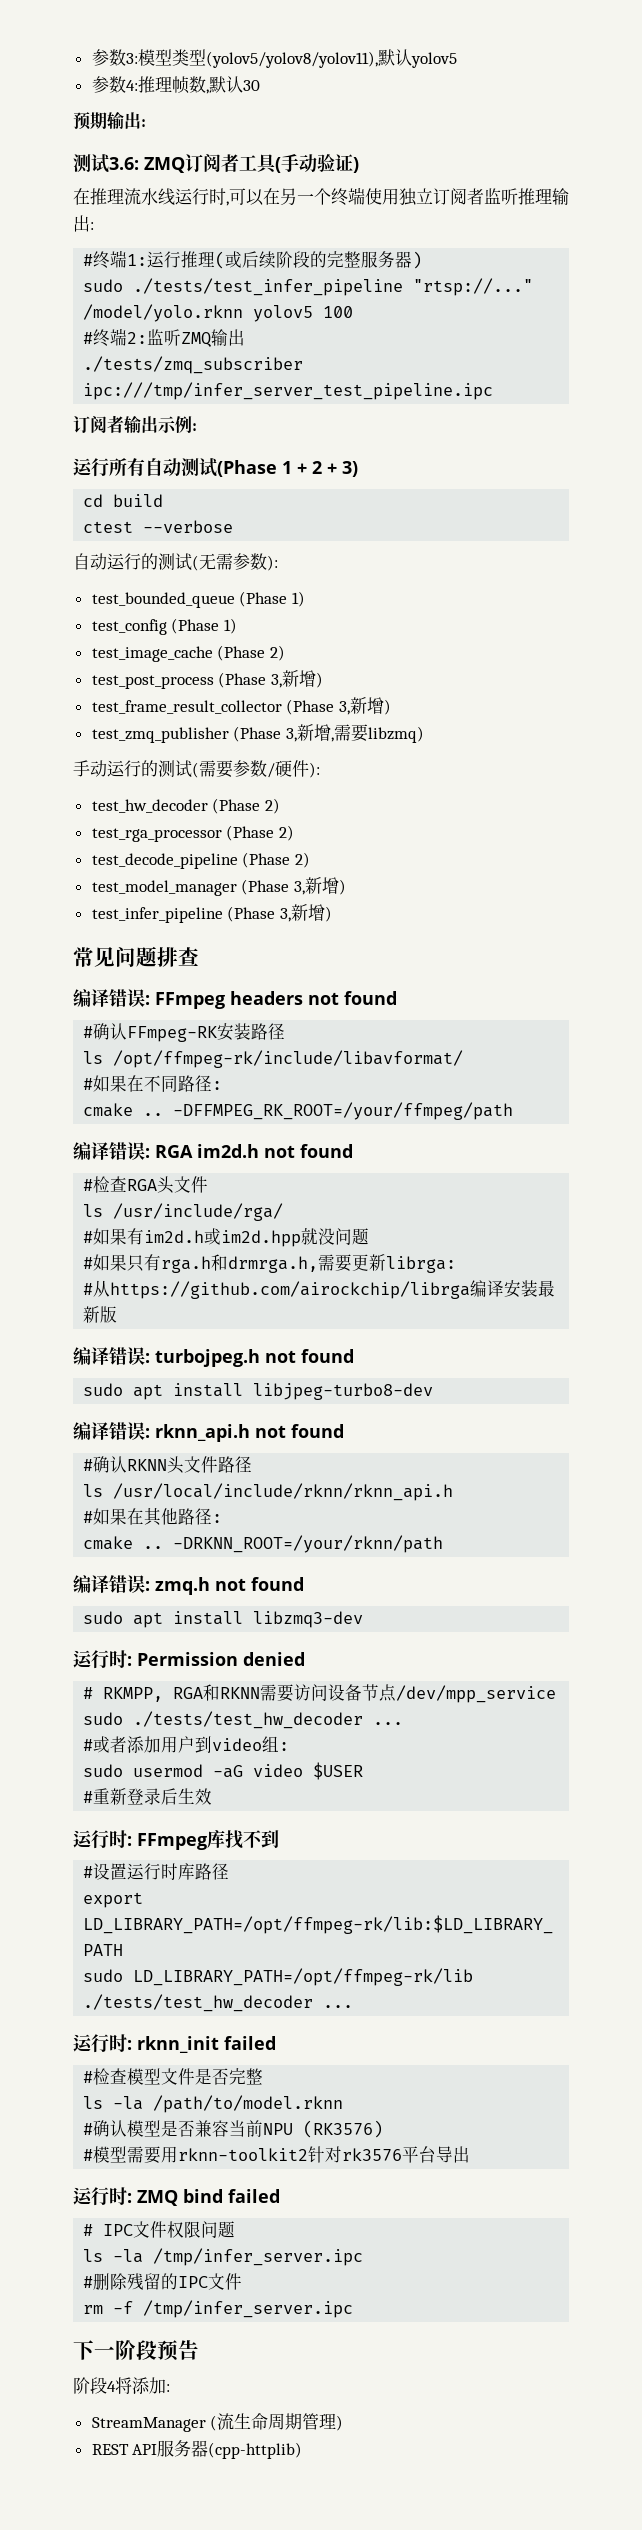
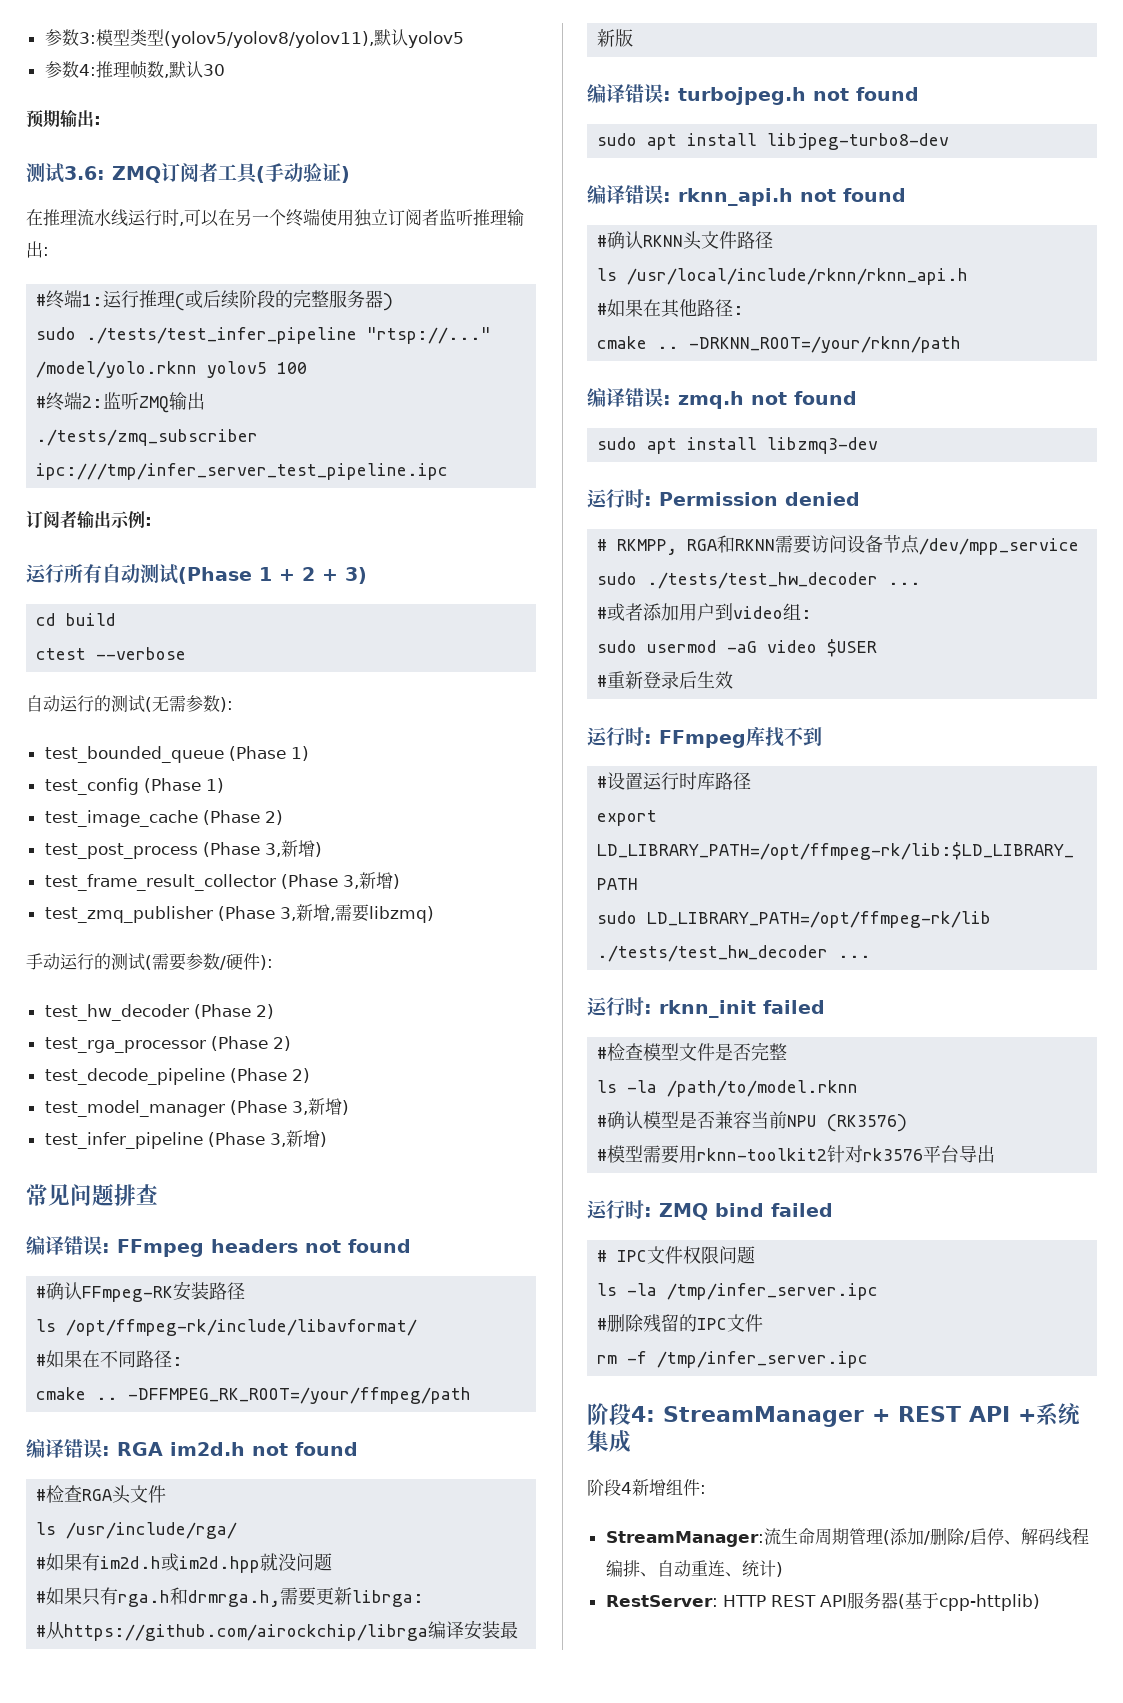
- 下一阶段预告
+ 阶段4: StreamManager + REST API +系统集成
- 阶段4将添加:
- StreamManager (流生命周期管理)
- REST API服务器(cpp-httplib)
+ 阶段4新增组件:
+ StreamManager:流生命周期管理(添加/删除/启停、解码线程编排、自动重连、统计)
+ RestServer: HTTP REST API服务器(基于cpp-httplib)

